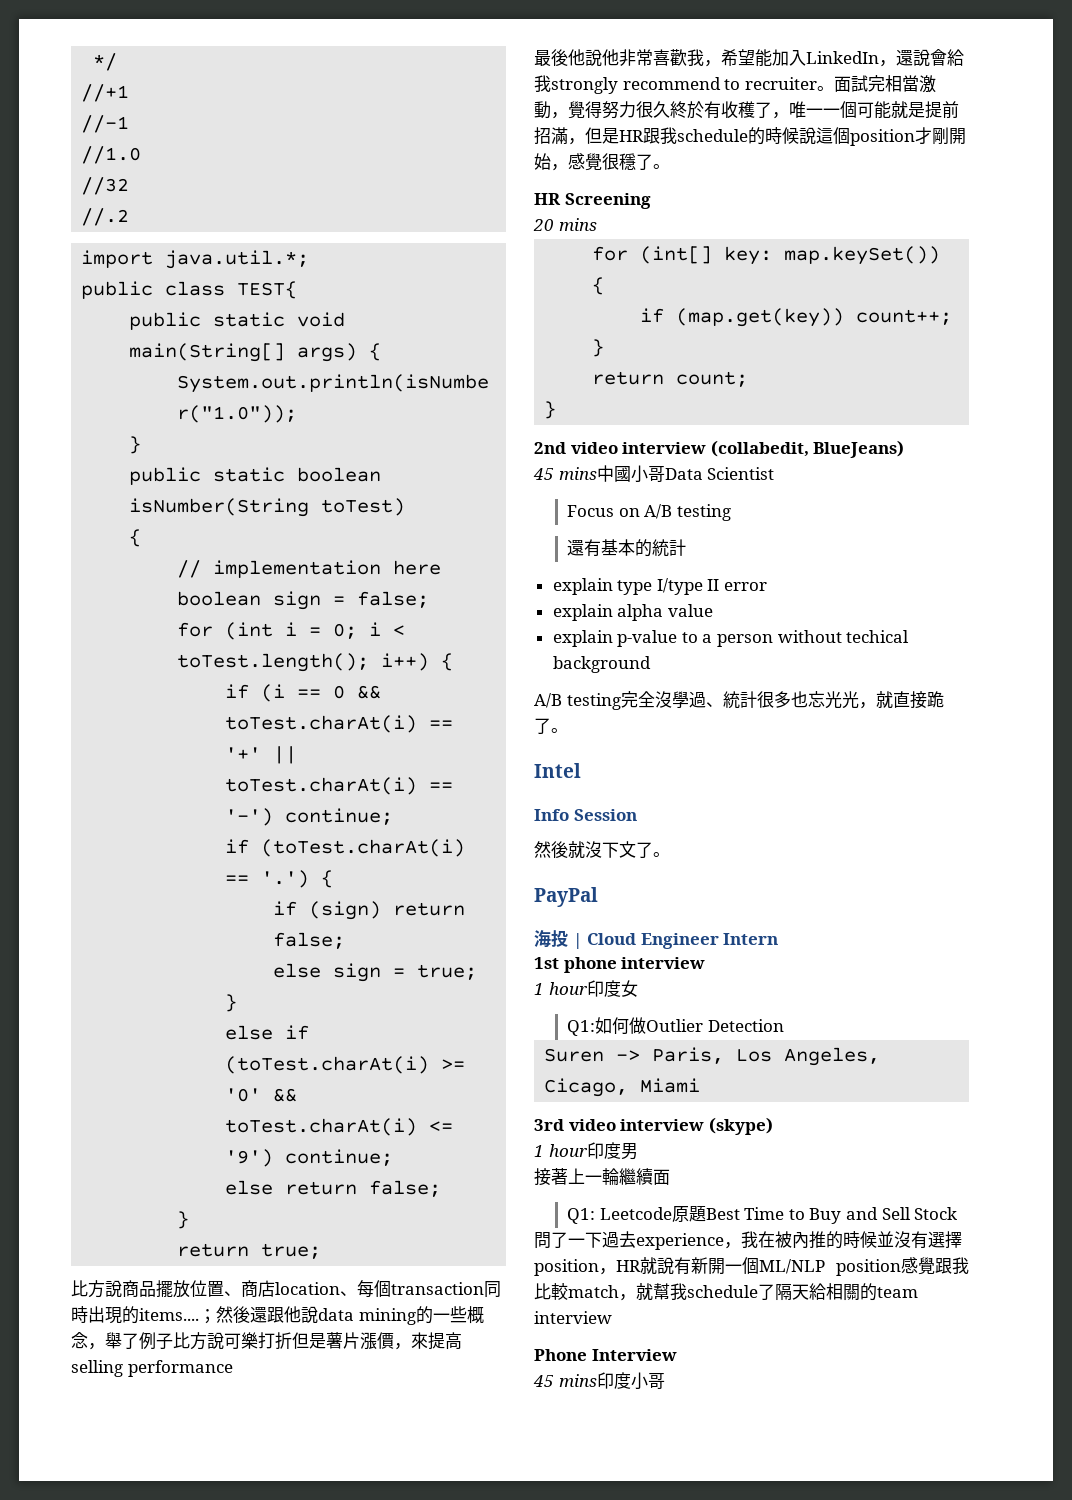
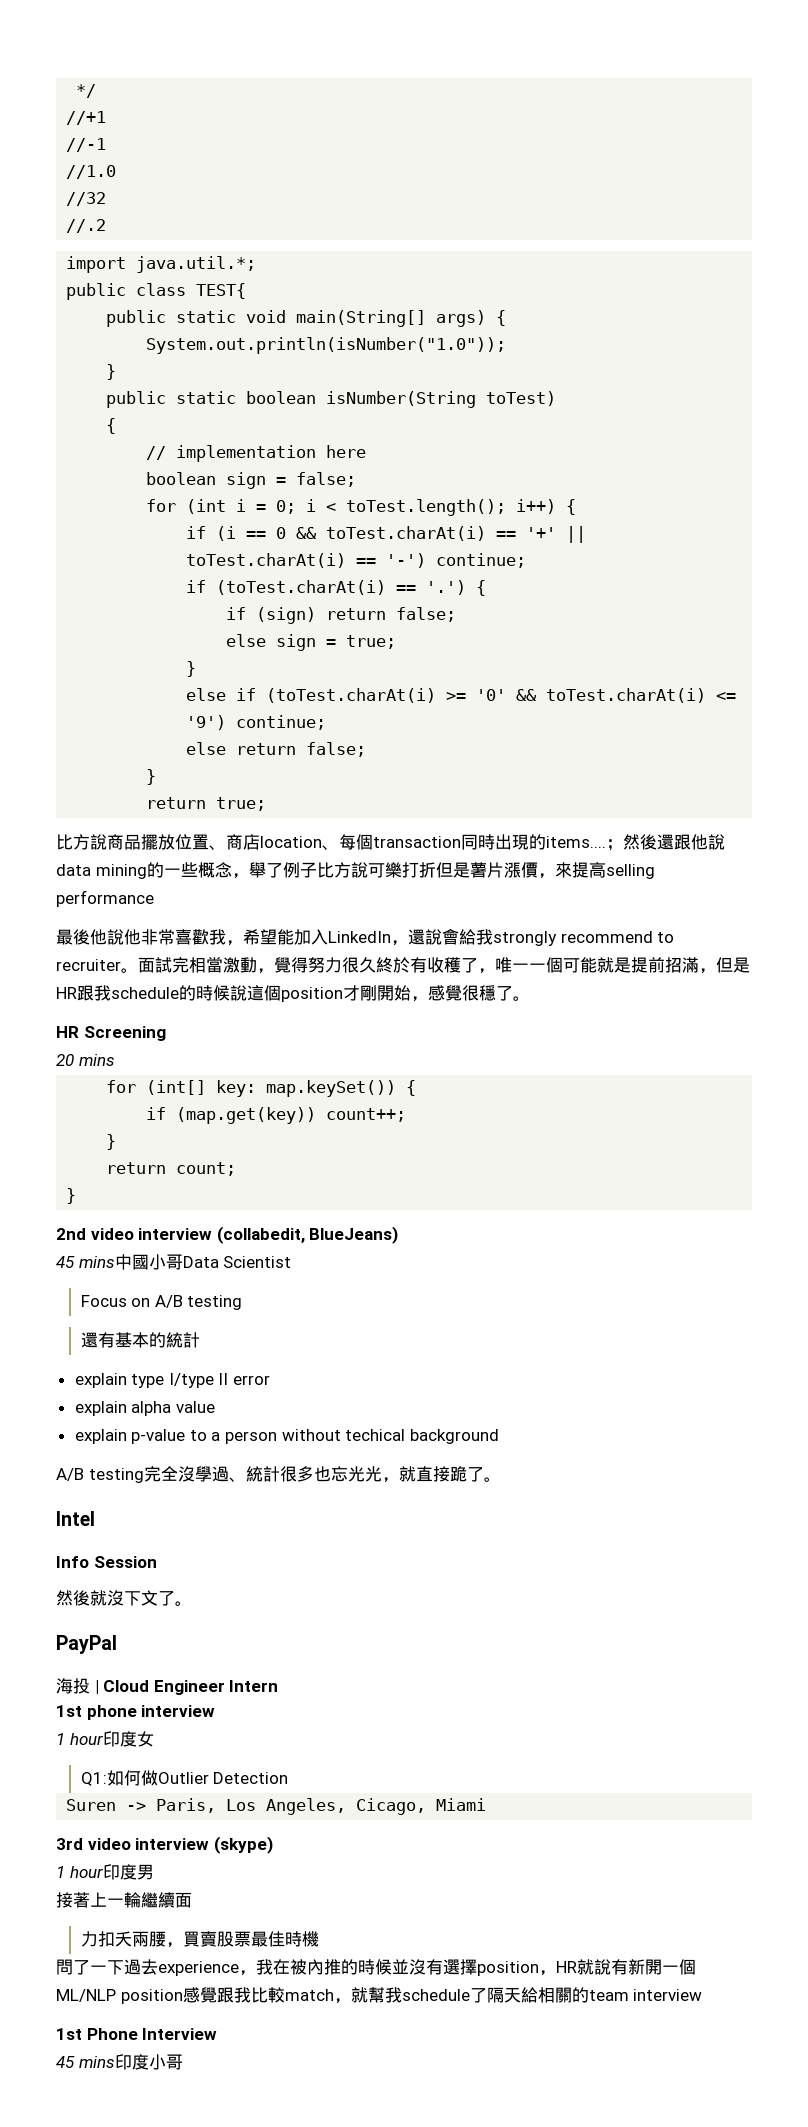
- Q1: Leetcode原題Best Time to Buy and Sell Stock
+ 力扣夭兩腰，買賣股票最佳時機
- Phone Interview
+ 1st Phone Interview

